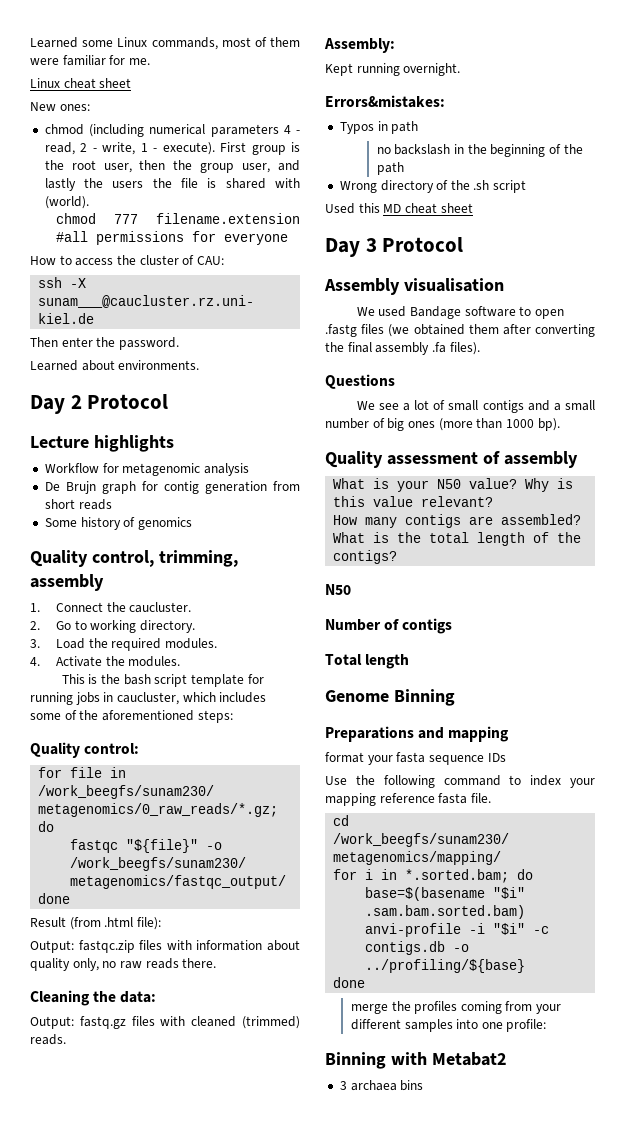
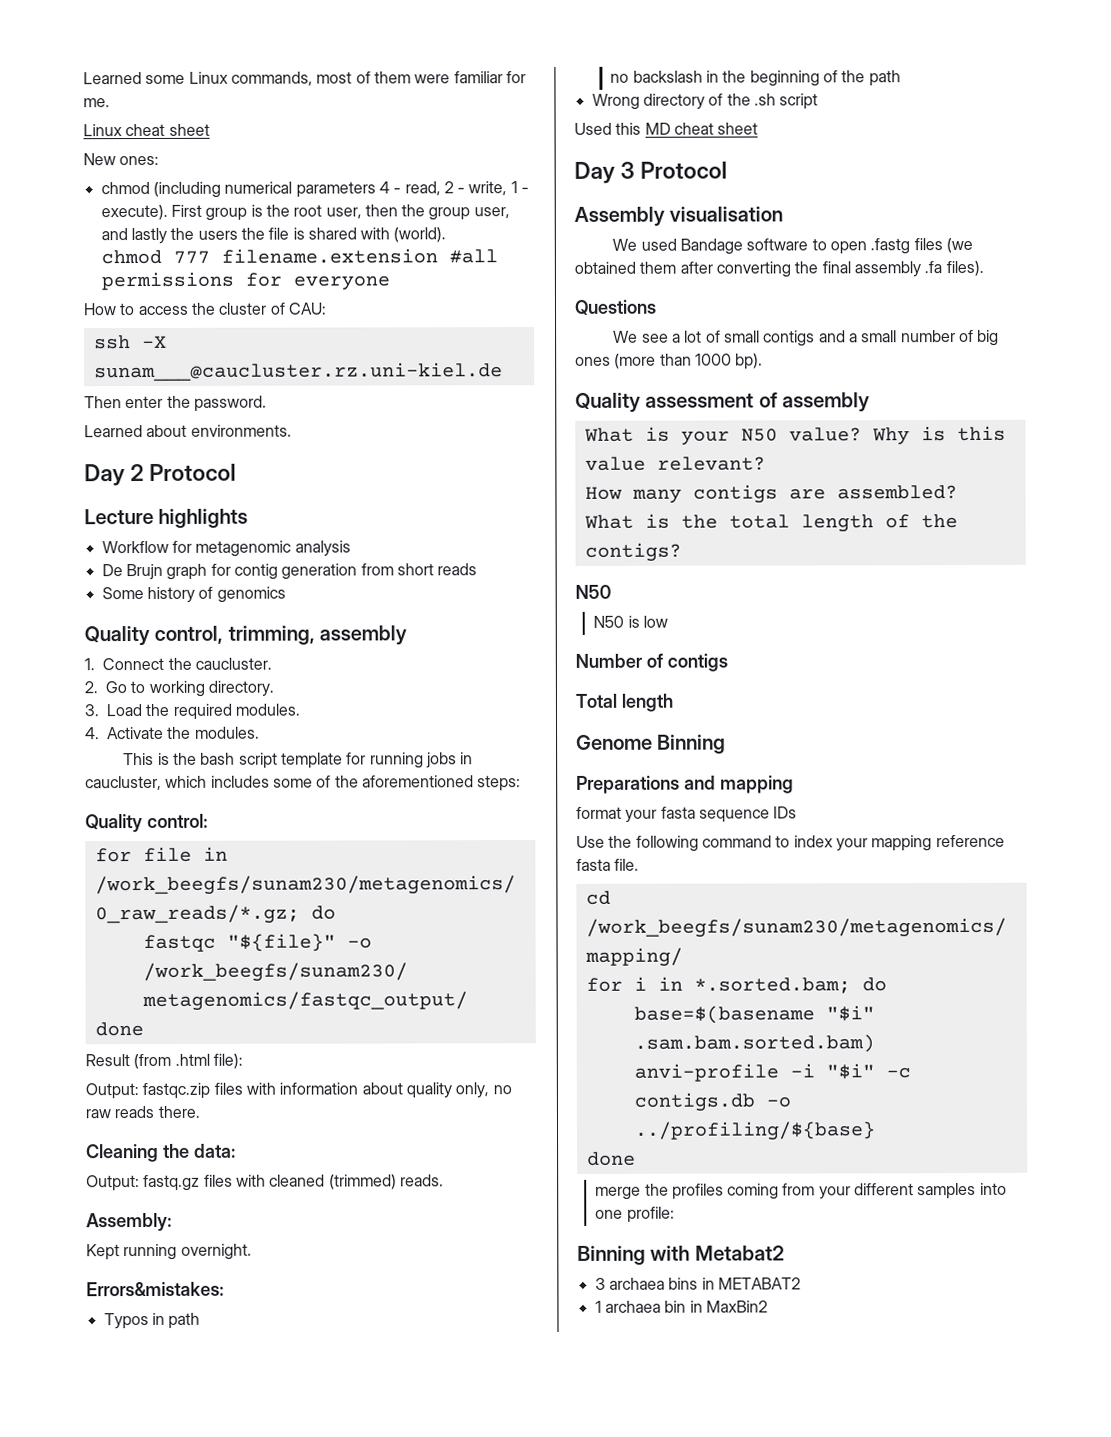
+ N50 is low
- 3 archaea bins
+ 3 archaea bins in METABAT2
+ 1 archaea bin in MaxBin2

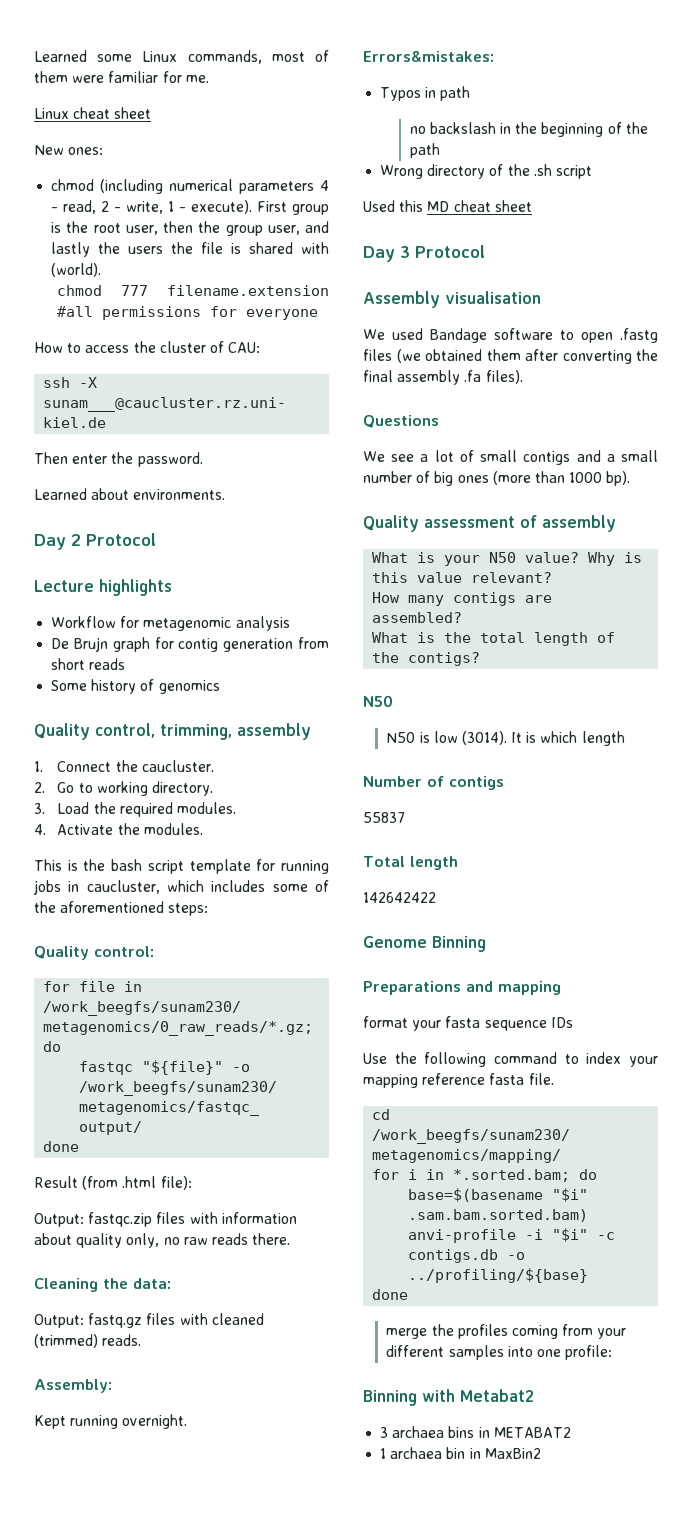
- N50 is low
+ N50 is low (3014). It is which length
+ 55837
+ 142642422

